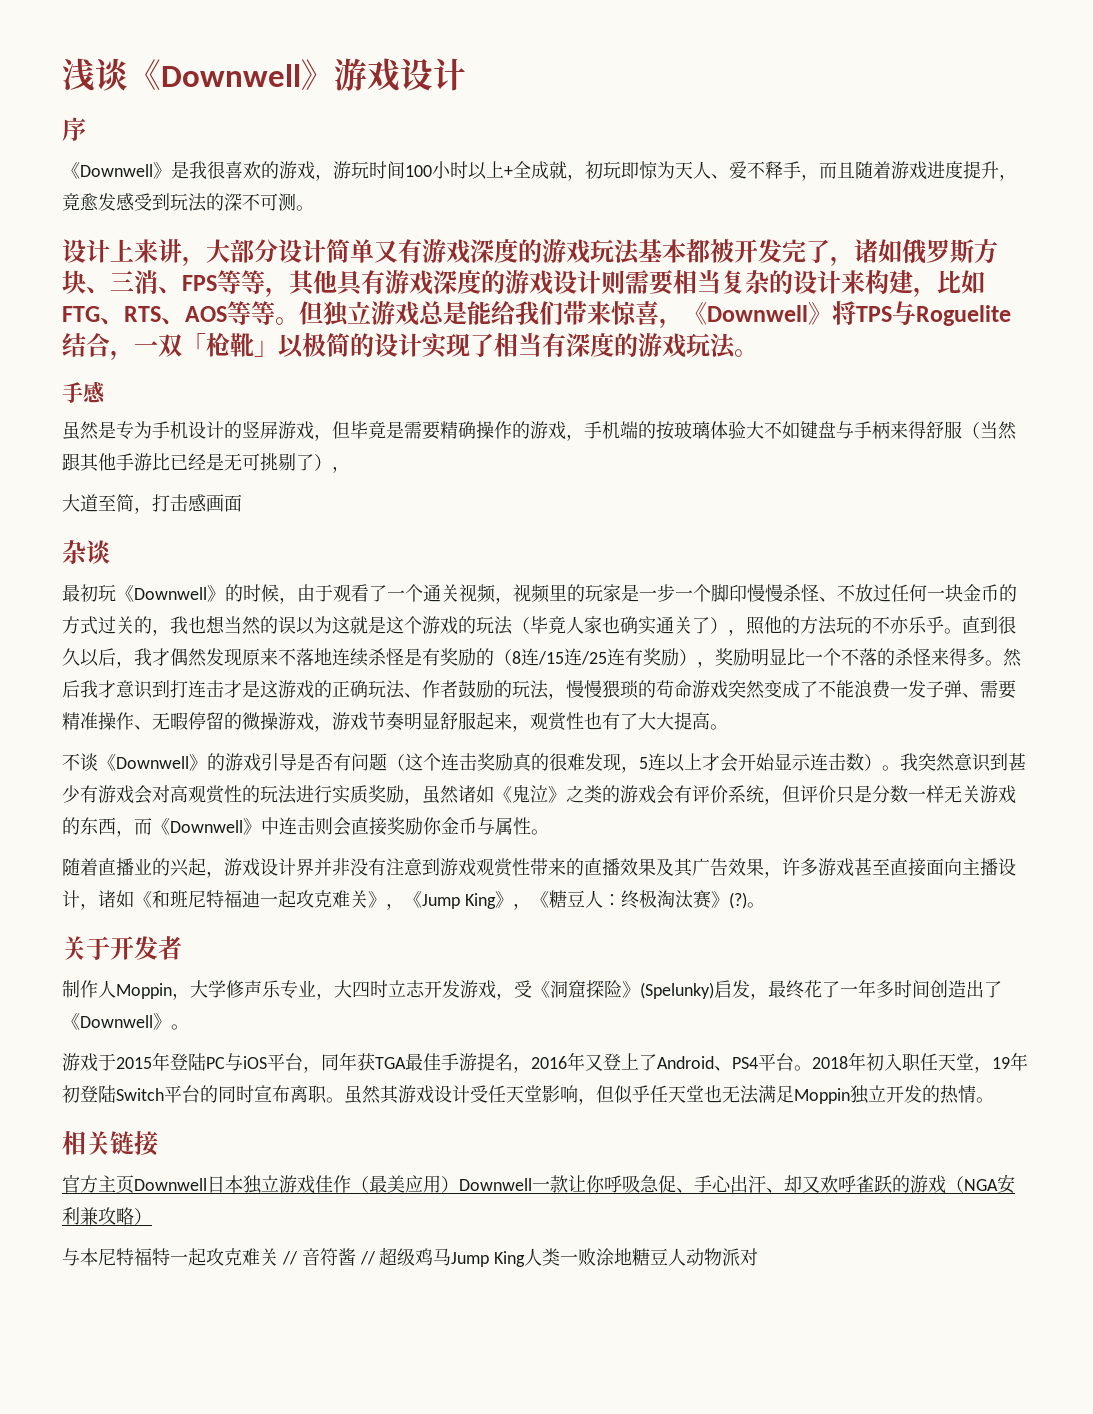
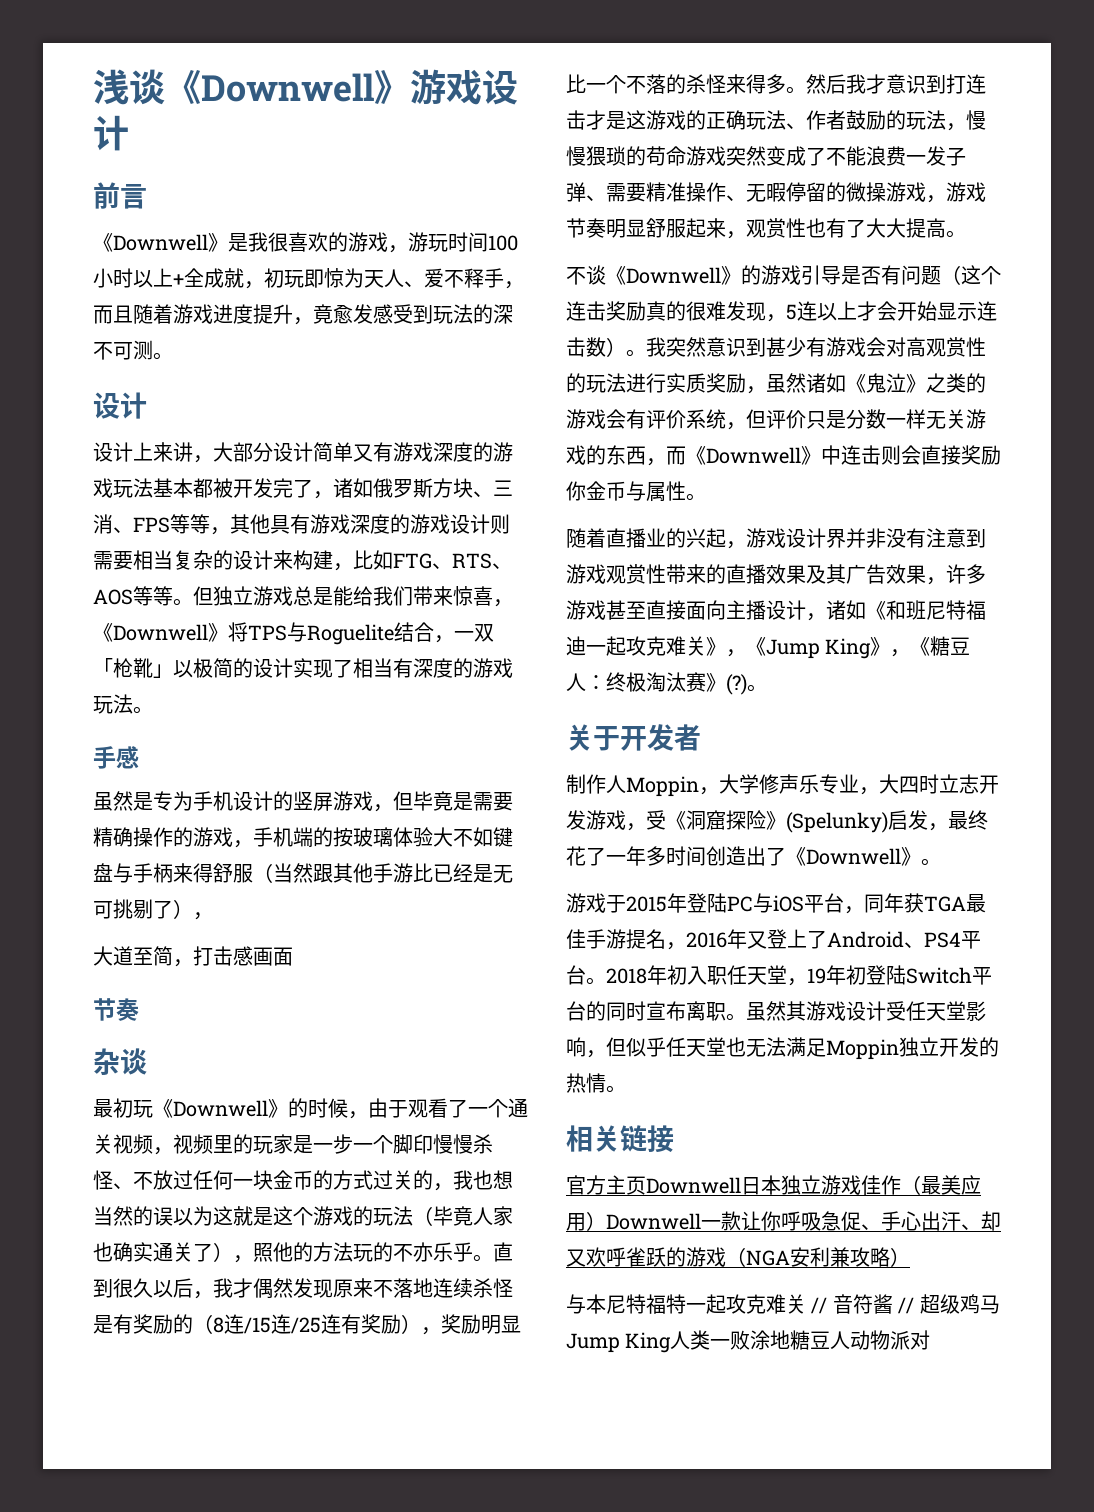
- 序
+ 前言
  《Downwell》是我很喜欢的游戏，游玩时间100小时以上+全成就，初玩即惊为天人、爱不释手，而且随着游戏进度提升，竟愈发感受到玩法的深不可测。
+ 设计
  大道至简，打击感画面
+ 节奏

